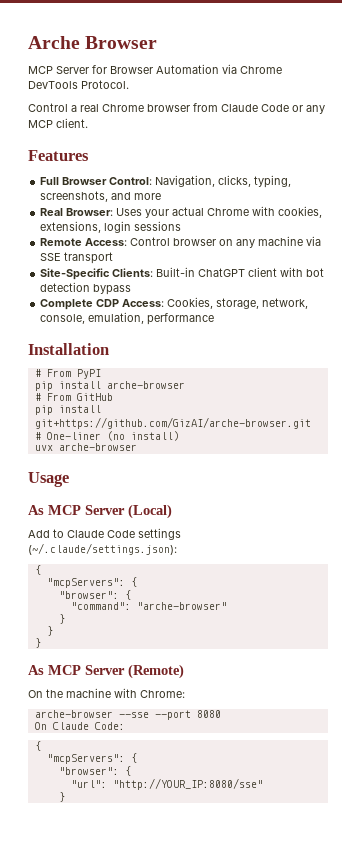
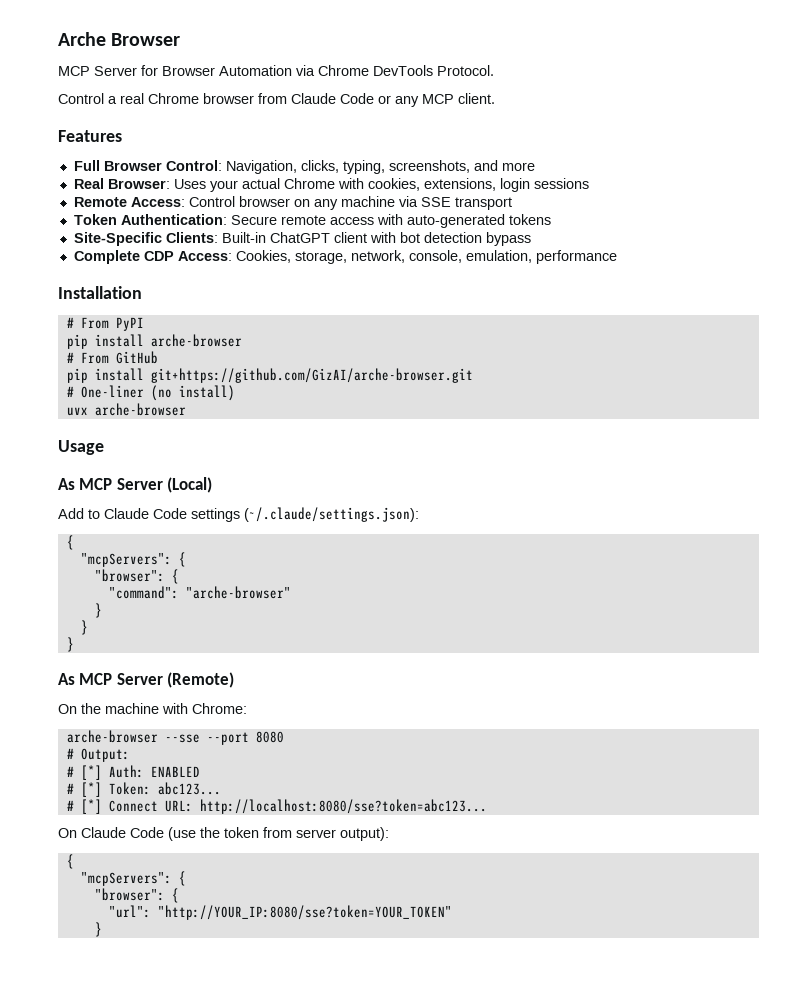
+ Token Authentication: Secure remote access with auto-generated tokens
- On Claude Code:
+ # Output:
+ # [*] Auth: ENABLED
+ # [*] Token: abc123...
+ # [*] Connect URL: http://localhost:8080/sse?token=abc123...
+ On Claude Code (use the token from server output):
- "url": "http://YOUR_IP:8080/sse"
+ "url": "http://YOUR_IP:8080/sse?token=YOUR_TOKEN"

